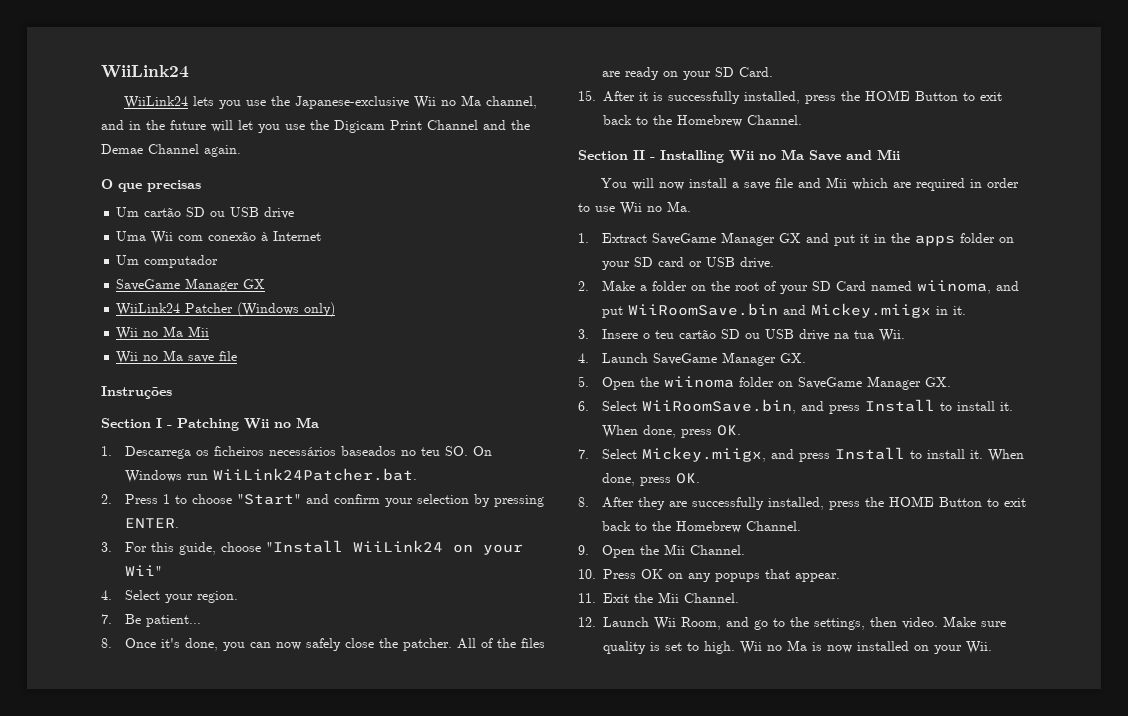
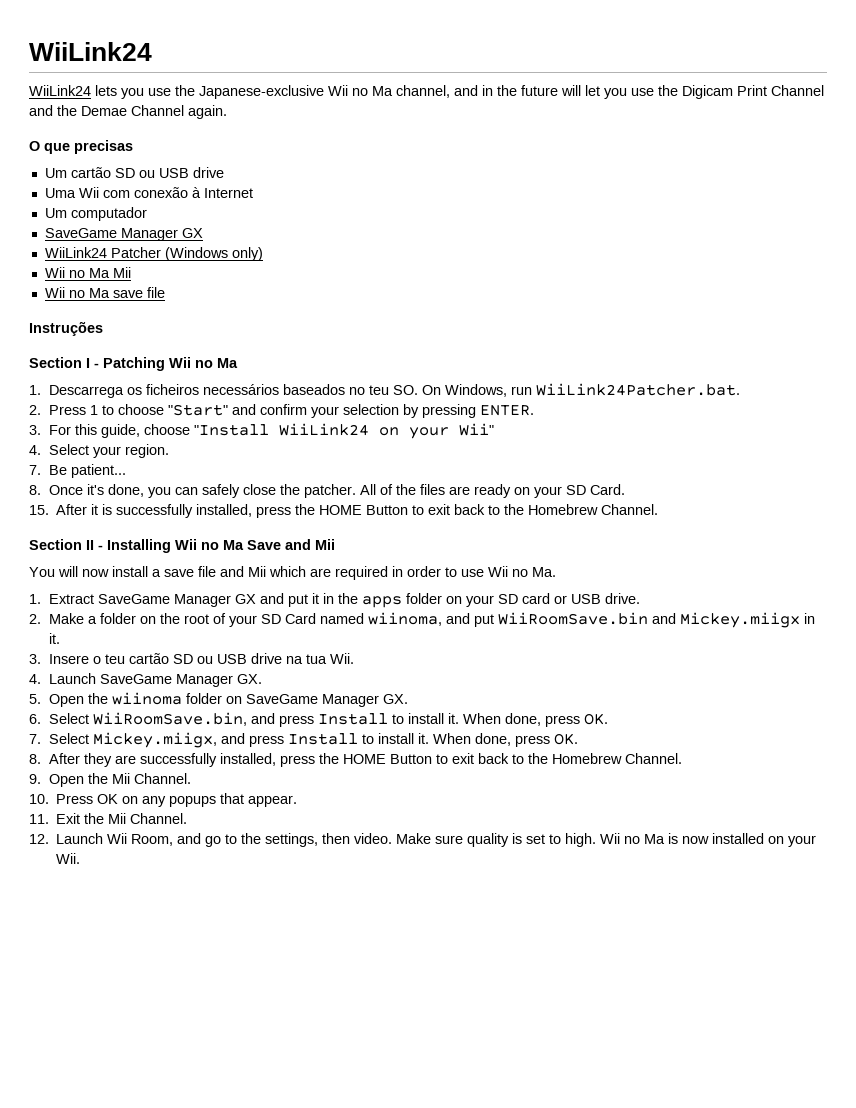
- 1. Descarrega os ficheiros necessários baseados no teu SO. On Windows run WiiLink24Patcher.bat.
+ 1. Descarrega os ficheiros necessários baseados no teu SO. On Windows, run WiiLink24Patcher.bat.
- 8. Once it's done, you can now safely close the patcher.
+ 8. Once it's done, you can safely close the patcher.

